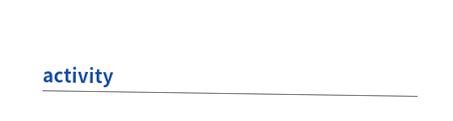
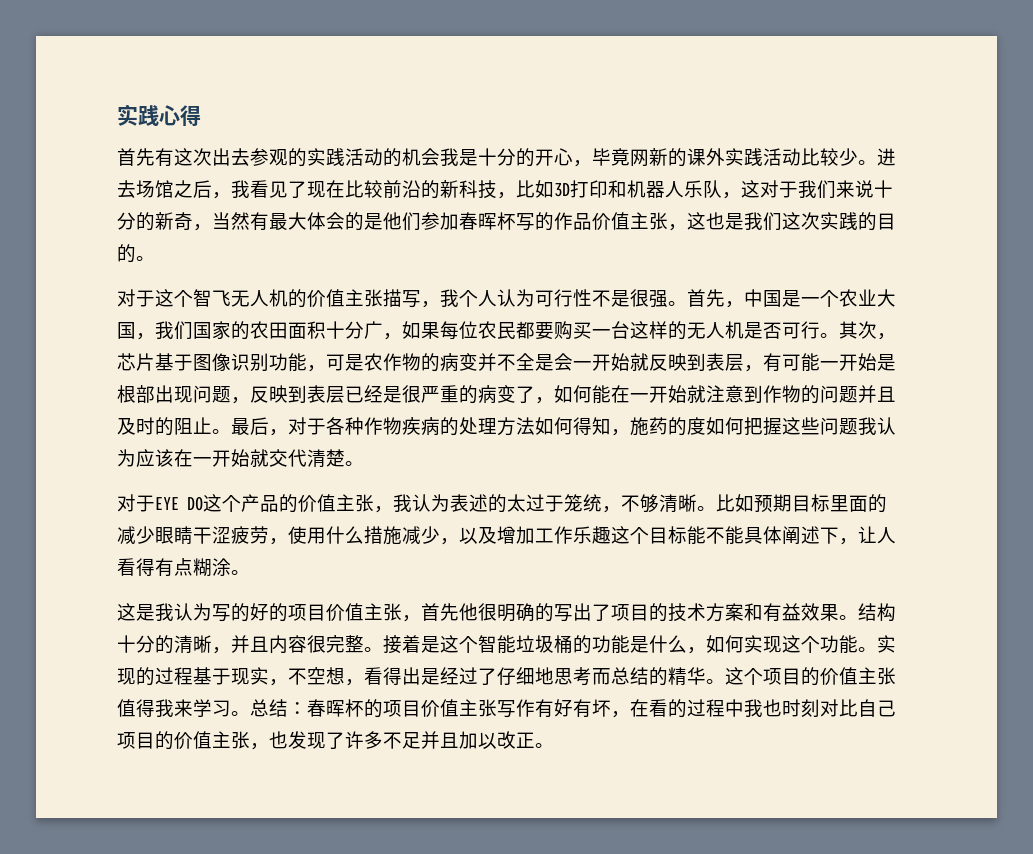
- activity
+ 实践心得
+ 首先有这次出去参观的实践活动的机会我是十分的开心，毕竟网新的课外实践活动比较少。进去场馆之后，我看见了现在比较前沿的新科技，比如3D打印和机器人乐队，这对于我们来说十分的新奇，当然有最大体会的是他们参加春晖杯写的作品价值主张，这也是我们这次实践的目的。
+ 对于这个智飞无人机的价值主张描写，我个人认为可行性不是很强。首先，中国是一个农业大国，我们国家的农田面积十分广，如果每位农民都要购买一台这样的无人机是否可行。其次，芯片基于图像识别功能，可是农作物的病变并不全是会一开始就反映到表层，有可能一开始是根部出现问题，反映到表层已经是很严重的病变了，如何能在一开始就注意到作物的问题并且及时的阻止。最后，对于各种作物疾病的处理方法如何得知，施药的度如何把握这些问题我认为应该在一开始就交代清楚。
+ 对于EYE DO这个产品的价值主张，我认为表述的太过于笼统，不够清晰。比如预期目标里面的减少眼睛干涩疲劳，使用什么措施减少，以及增加工作乐趣这个目标能不能具体阐述下，让人看得有点糊涂。
+ 这是我认为写的好的项目价值主张，首先他很明确的写出了项目的技术方案和有益效果。结构十分的清晰，并且内容很完整。接着是这个智能垃圾桶的功能是什么，如何实现这个功能。实现的过程基于现实，不空想，看得出是经过了仔细地思考而总结的精华。这个项目的价值主张值得我来学习。总结：春晖杯的项目价值主张写作有好有坏，在看的过程中我也时刻对比自己项目的价值主张，也发现了许多不足并且加以改正。

